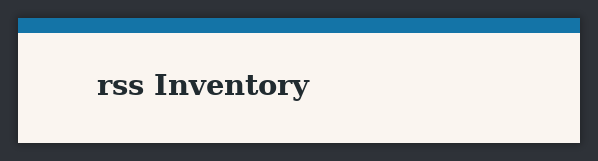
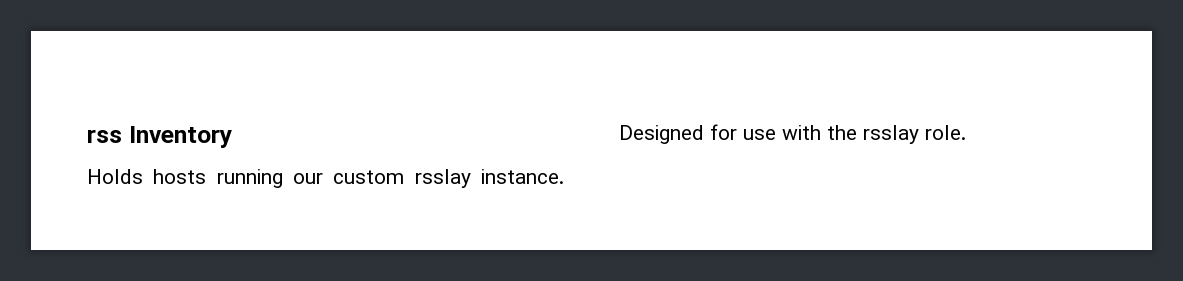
+ Holds hosts running our custom rsslay instance. Designed for use with the rsslay role.

